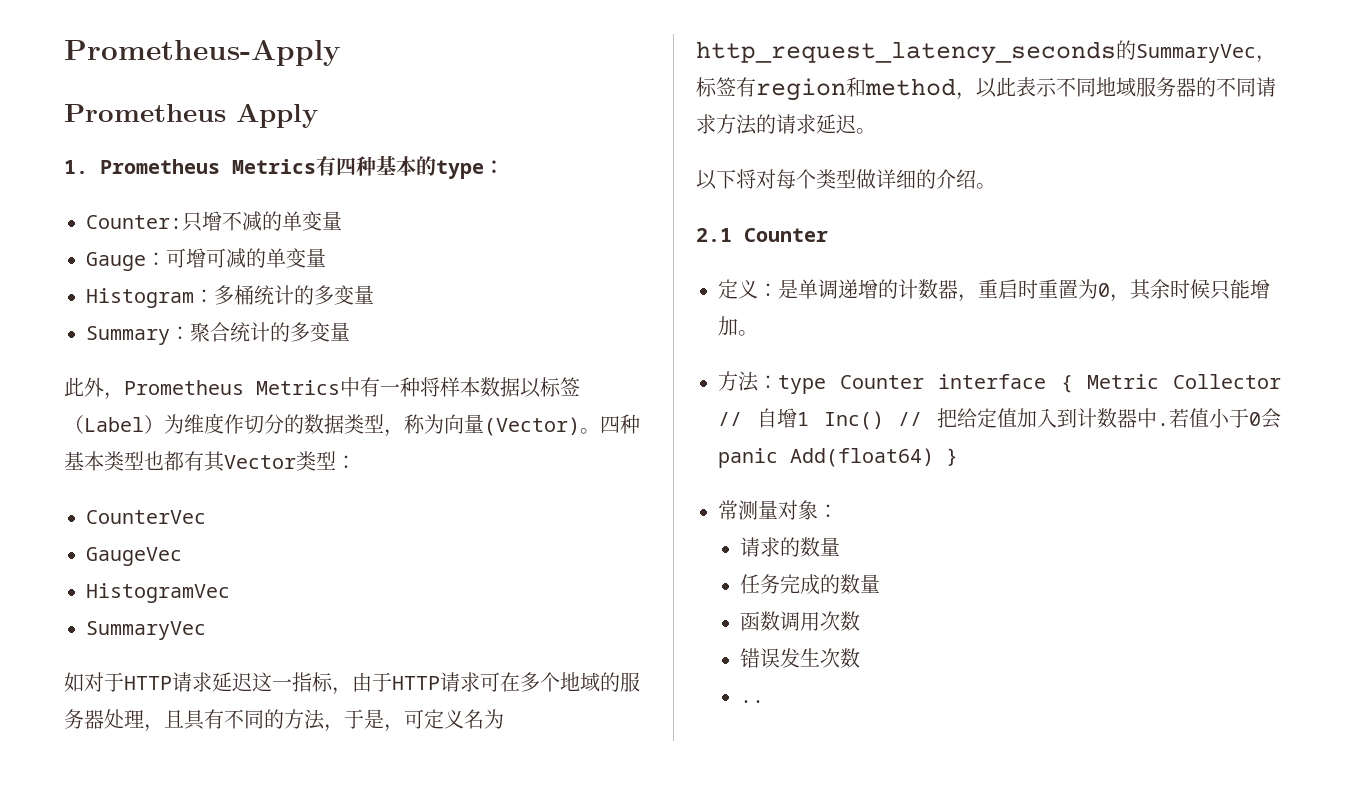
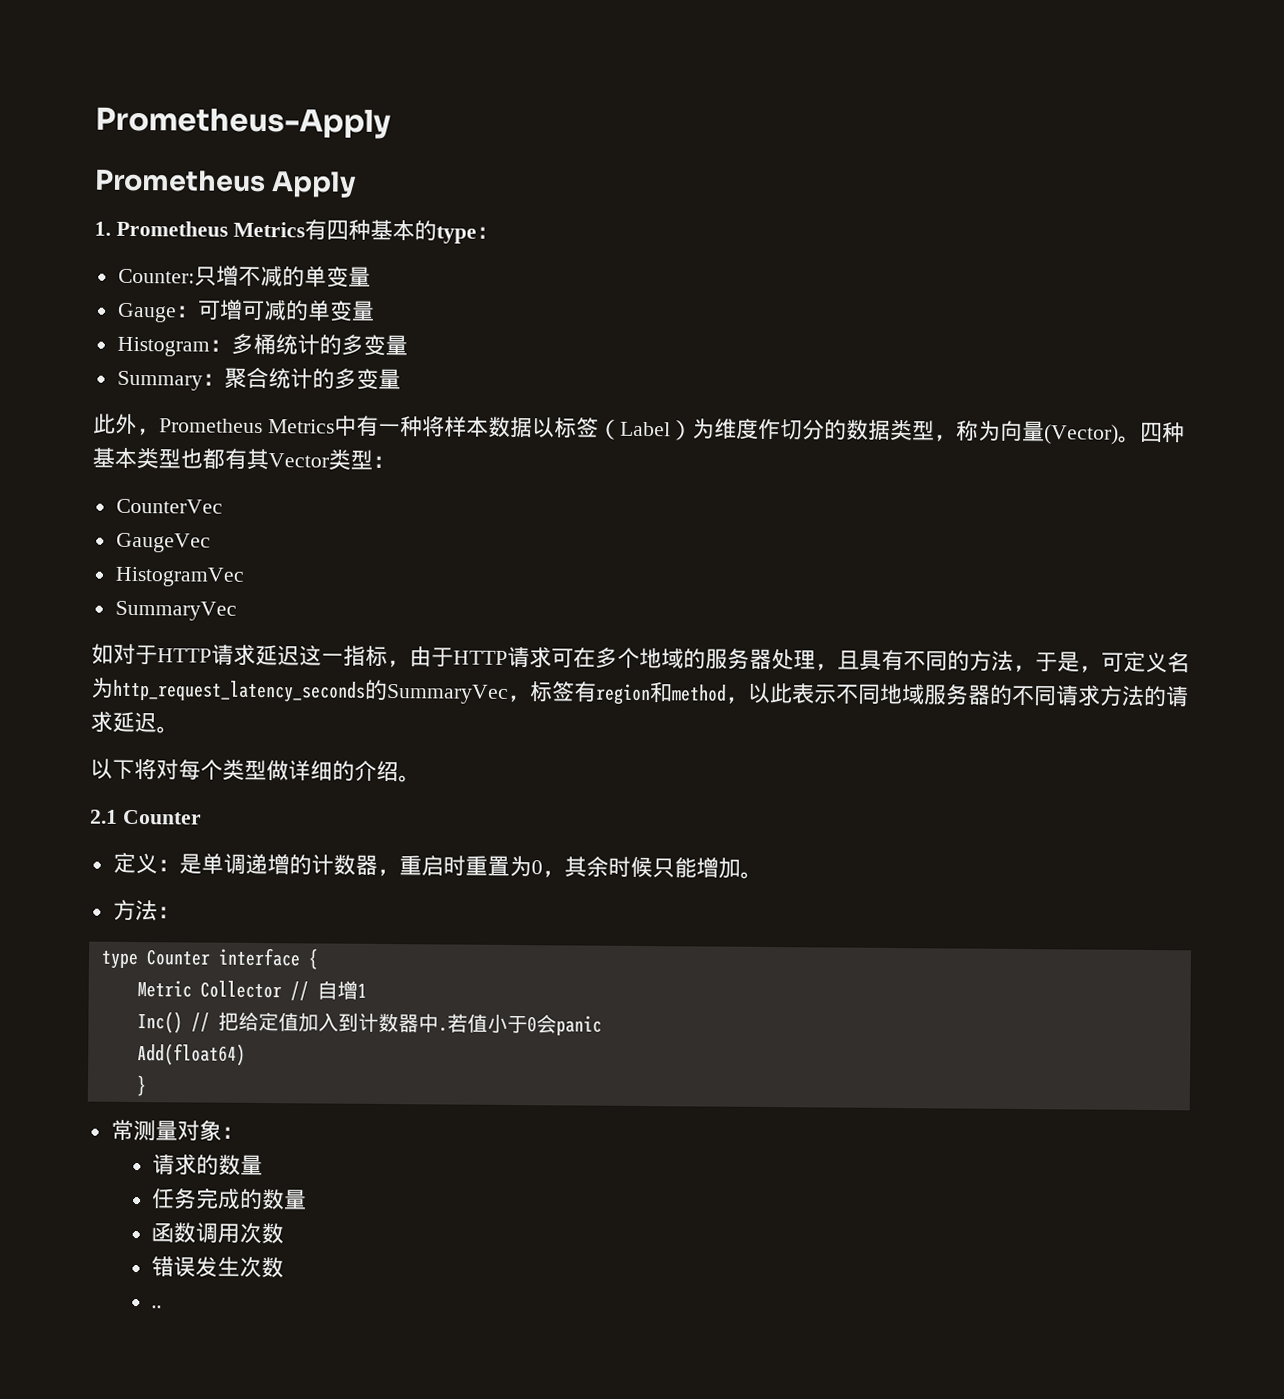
- 方法：type Counter interface { Metric Collector // 自增1 Inc() // 把给定值加入到计数器中.
+ 方法：
+ type Counter interface {
+ Metric Collector // 自增1
+ Inc() // 把给定值加入到计数器中.
- 若值小于0会panic Add(float64) }
+ 若值小于0会panic
+ Add(float64)
+ }

